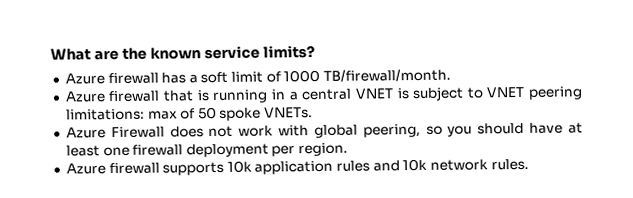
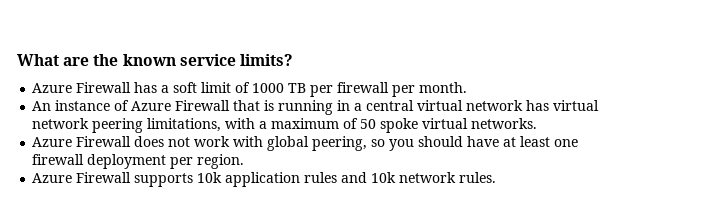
- Azure firewall has a soft limit of 1000 TB/firewall/month.
- Azure firewall that is running in a central VNET is subject to VNET peering limitations: max of 50 spoke VNETs.
+ Azure Firewall has a soft limit of 1000 TB per firewall per month.
+ An instance of Azure Firewall that is running in a central virtual network has virtual network peering limitations, with a maximum of 50 spoke virtual networks.
- Azure firewall supports 10k application rules and 10k network rules.
+ Azure Firewall supports 10k application rules and 10k network rules.

